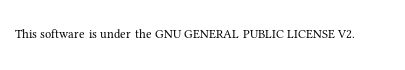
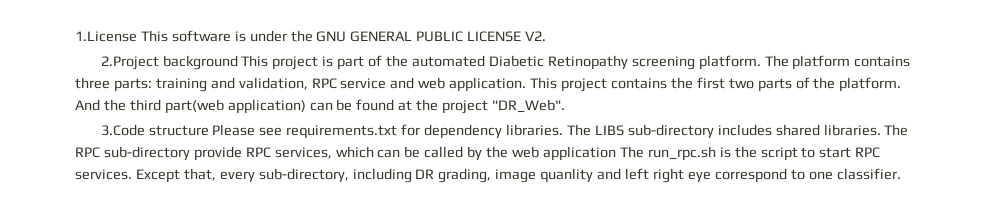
- This software is under the GNU GENERAL PUBLIC LICENSE V2.
+ 1.License This software is under the GNU GENERAL PUBLIC LICENSE V2.
+ 2.Project background This project is part of the automated Diabetic Retinopathy screening platform. The platform contains three parts: training and validation, RPC service and web application. This project contains the first two parts of the platform. And the third part(web application) can be found at the project "DR_Web".
+ 3.Code structure Please see requirements.txt for dependency libraries. The LIBS sub-directory includes shared libraries. The RPC sub-directory provide RPC services, which can be called by the web application The run_rpc.sh is the script to start RPC services. Except that, every sub-directory, including DR grading, image quanlity and left right eye correspond to one classifier.

